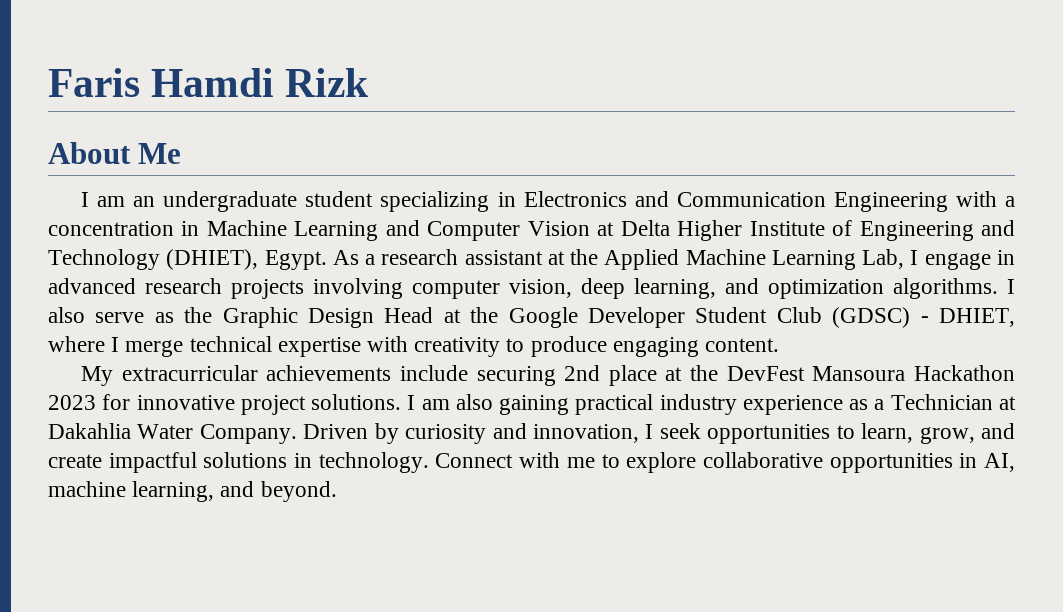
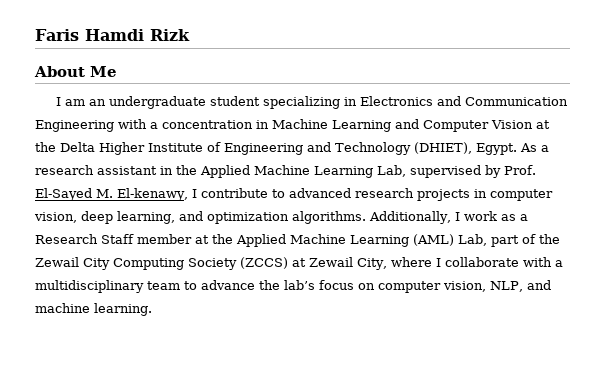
- I am an undergraduate student specializing in Electronics and Communication Engineering with a concentration in Machine Learning and Computer Vision at Delta Higher Institute of Engineering and Technology (DHIET), Egypt.
+ I am an undergraduate student specializing in Electronics and Communication Engineering with a concentration in Machine Learning and Computer Vision at the Delta Higher Institute of Engineering and Technology (DHIET), Egypt.
- As a research assistant at the Applied Machine Learning Lab, I engage in advanced research projects involving computer vision, deep learning, and optimization algorithms.
+ As a research assistant in the Applied Machine Learning Lab, supervised by Prof. El-Sayed M. El-kenawy, I contribute to advanced research projects in computer vision, deep learning, and optimization algorithms.
- I also serve as the Graphic Design Head at the Google Developer Student Club (GDSC) - DHIET, where I merge technical expertise with creativity to produce engaging content.
- My extracurricular achievements include securing 2nd place at the DevFest Mansoura Hackathon 2023 for innovative project solutions. I am also gaining practical industry experience as a Technician at Dakahlia Water Company. Driven by curiosity and innovation, I seek opportunities to learn, grow, and create impactful solutions in technology. Connect with me to explore collaborative opportunities in AI, machine learning, and beyond.
+ Additionally, I work as a Research Staff member at the Applied Machine Learning (AML) Lab, part of the Zewail City Computing Society (ZCCS) at Zewail City, where I collaborate with a multidisciplinary team to advance the lab’s focus on computer vision, NLP, and machine learning.

